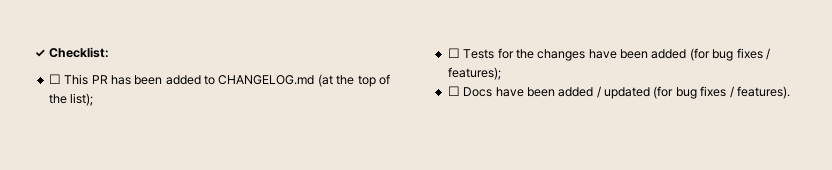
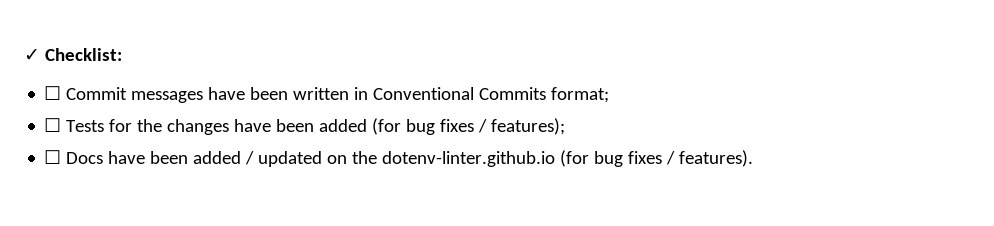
- ☐ This PR has been added to CHANGELOG.md (at the top of the list);
+ ☐ Commit messages have been written in Conventional Commits format;
- ☐ Docs have been added / updated (for bug fixes / features).
+ ☐ Docs have been added / updated on the dotenv-linter.github.io (for bug fixes / features).

